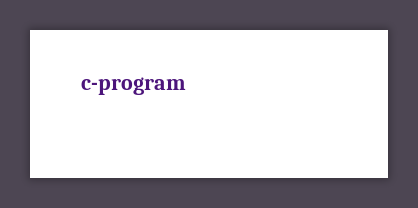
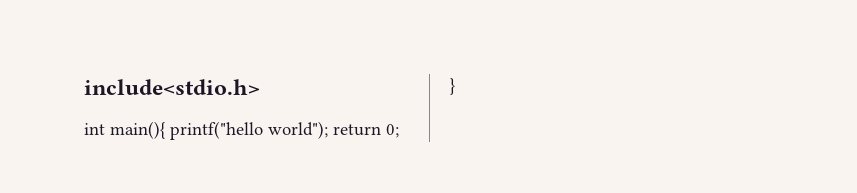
- c-program
+ include<stdio.h>
+ int main(){ printf("hello world"); return 0; }

